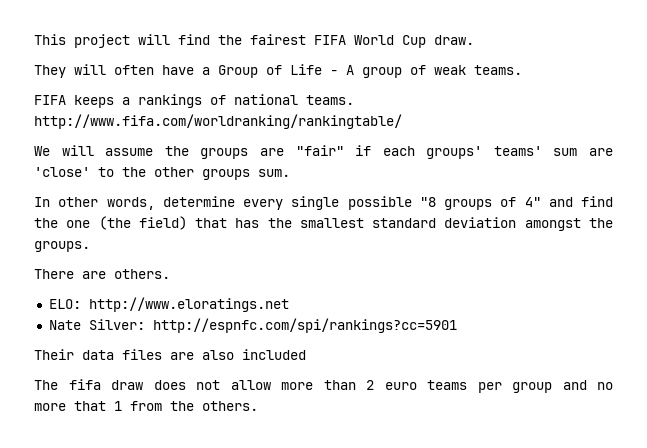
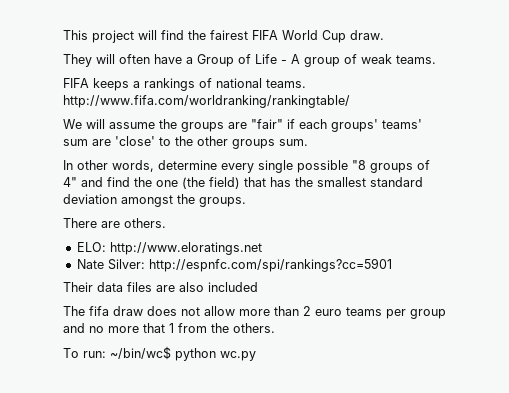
+ To run: ~/bin/wc$ python wc.py

